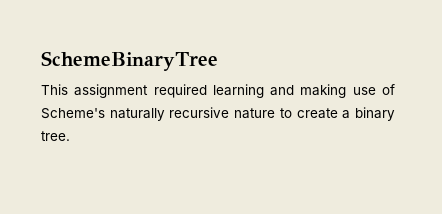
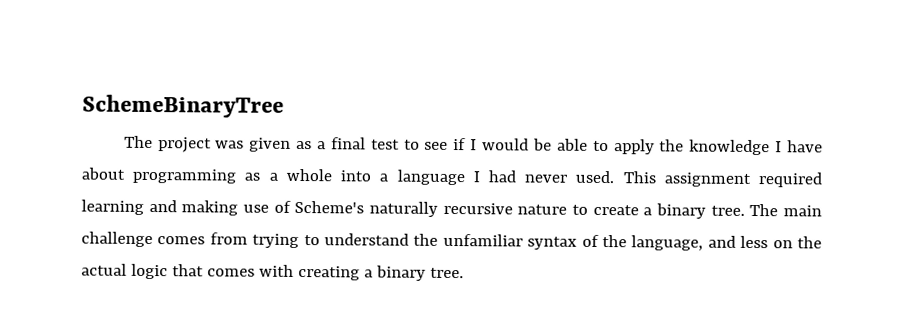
+ The project was given as a final test to see if I would be able to apply the knowledge I have about programming as a whole into a language I had never used.
+ The main challenge comes from trying to understand the unfamiliar syntax of the language, and less on the actual logic that comes with creating a binary tree.

